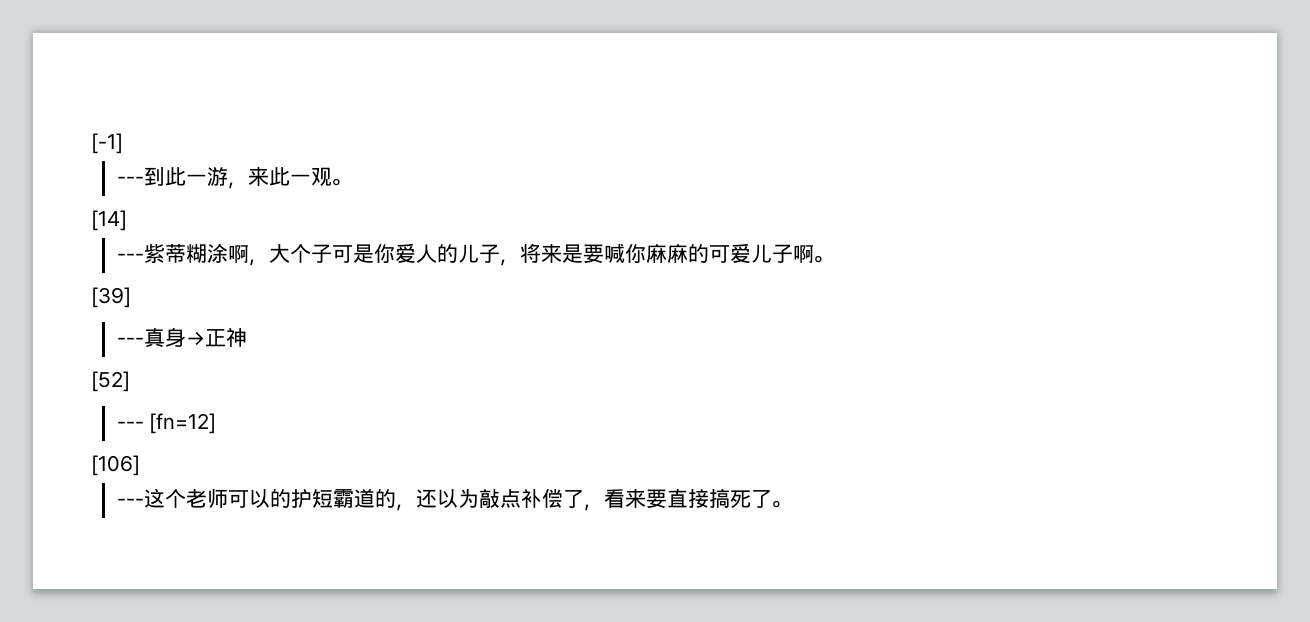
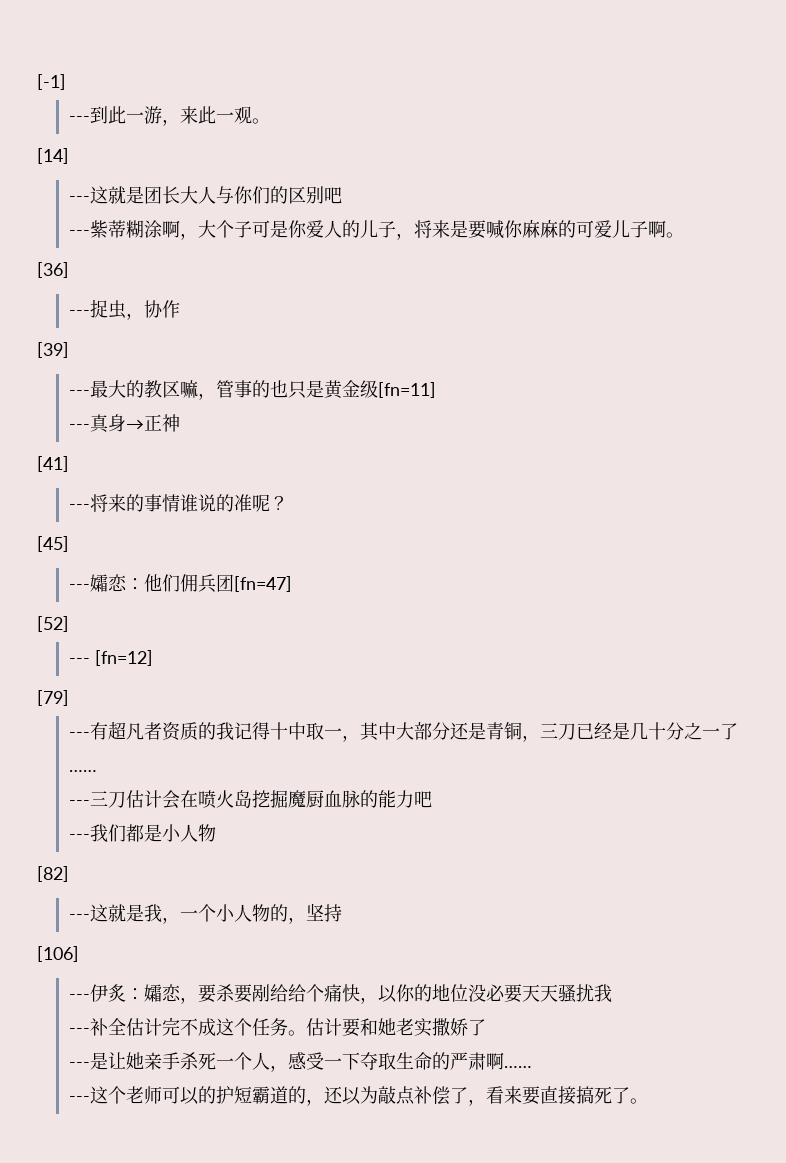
+ ---这就是团长大人与你们的区别吧
+ [36]
+ ---捉虫，协作
  [39]
+ ---最大的教区嘛，管事的也只是黄金级[fn=11]
  ---真身→正神
+ [41]
+ ---将来的事情谁说的准呢？
+ [45]
+ ---孀恋：他们佣兵团[fn=47]
  [52]
  --- [fn=12]
+ [79]
+ ---有超凡者资质的我记得十中取一，其中大部分还是青铜，三刀已经是几十分之一了……
+ ---三刀估计会在喷火岛挖掘魔厨血脉的能力吧
+ ---我们都是小人物
+ [82]
+ ---这就是我，一个小人物的，坚持
  [106]
+ ---伊炙：孀恋，要杀要剐给给个痛快，以你的地位没必要天天骚扰我
+ ---补全估计完不成这个任务。估计要和她老实撒娇了
+ ---是让她亲手杀死一个人，感受一下夺取生命的严肃啊……

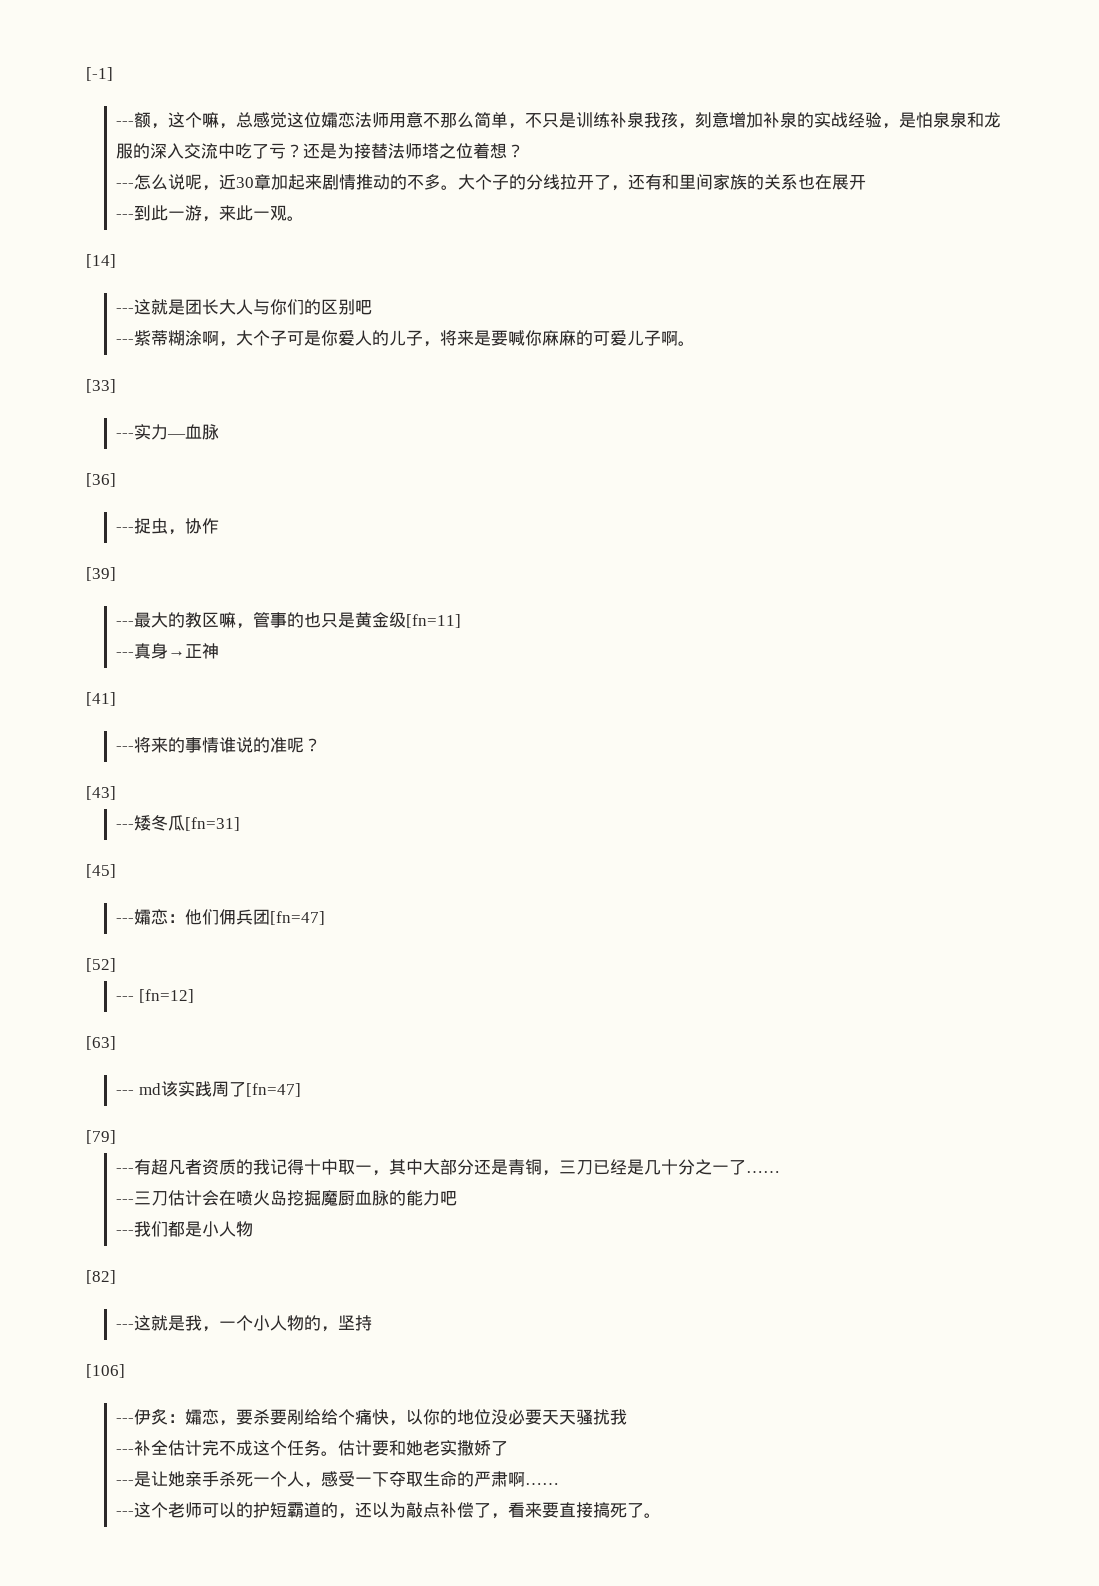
+ ---额，这个嘛，总感觉这位孀恋法师用意不那么简单，不只是训练补泉我孩，刻意增加补泉的实战经验，是怕泉泉和龙服的深入交流中吃了亏？还是为接替法师塔之位着想？
+ ---怎么说呢，近30章加起来剧情推动的不多。大个子的分线拉开了，还有和里间家族的关系也在展开
+ [33]
+ ---实力—血脉
+ [43]
+ ---矮冬瓜[fn=31]
+ [63]
+ --- md该实践周了[fn=47]

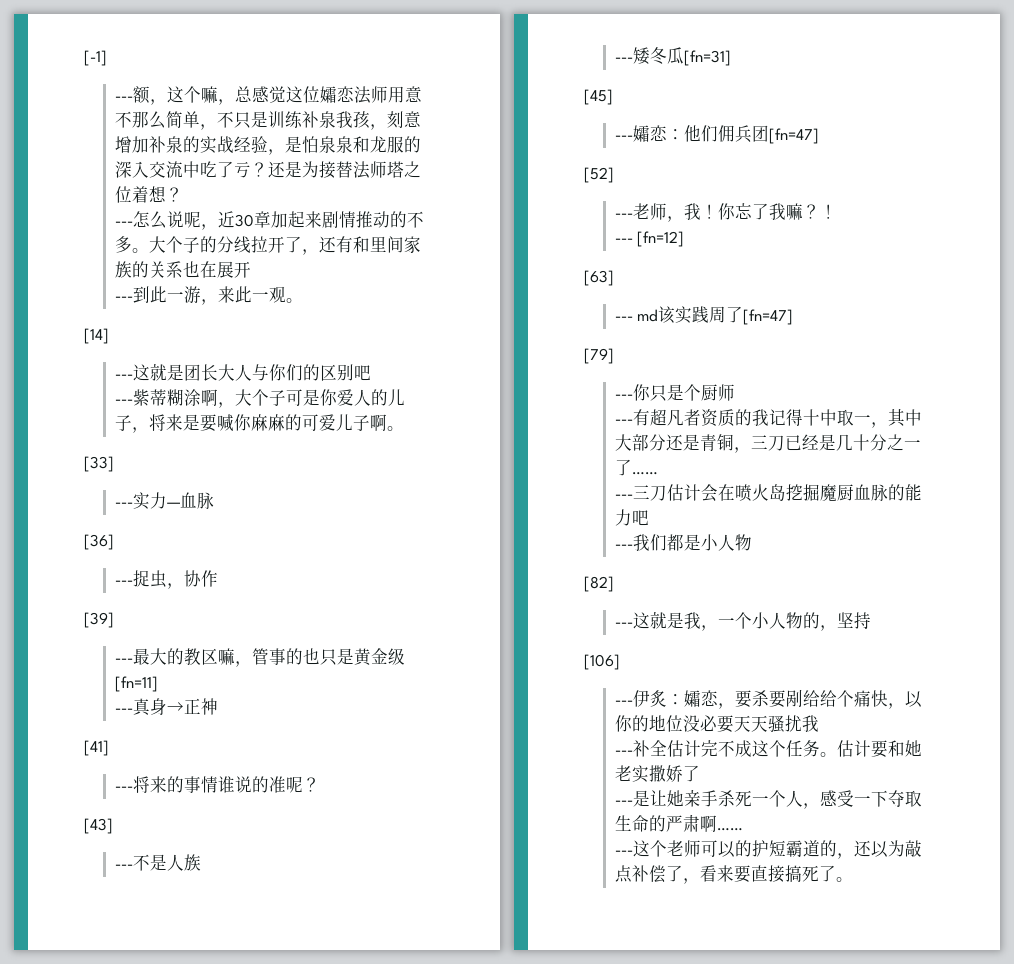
+ ---不是人族
+ ---老师，我！你忘了我嘛？！
+ ---你只是个厨师

